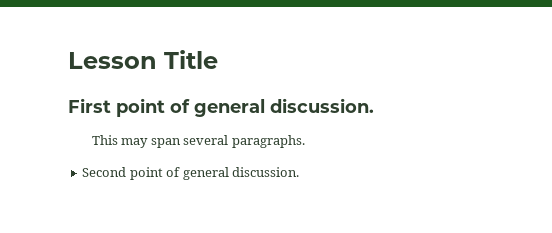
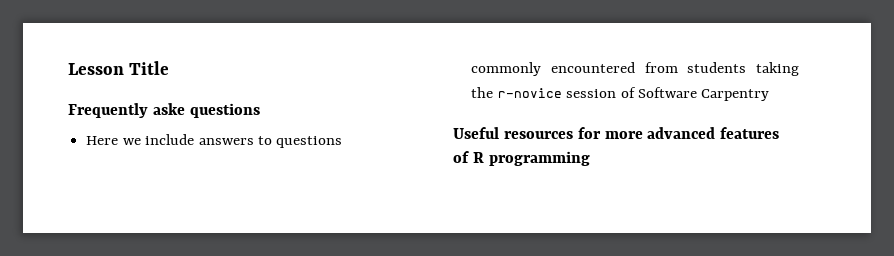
- First point of general discussion.
- This may span several paragraphs.
- Second point of general discussion.
+ Frequently aske questions
+ Here we include answers to questions commonly encountered from students taking the r-novice session of Software Carpentry
+ Useful resources for more advanced features of R programming

